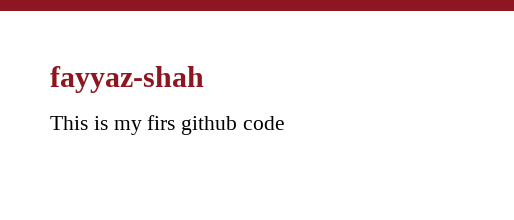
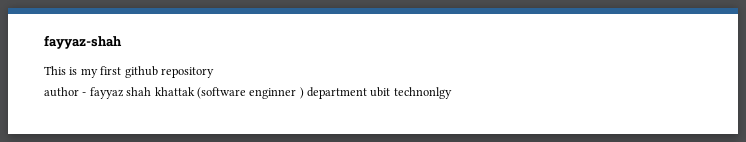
- This is my firs github code
+ This is my first github repository
+ author - fayyaz shah khattak (software enginner ) department ubit technonlgy

